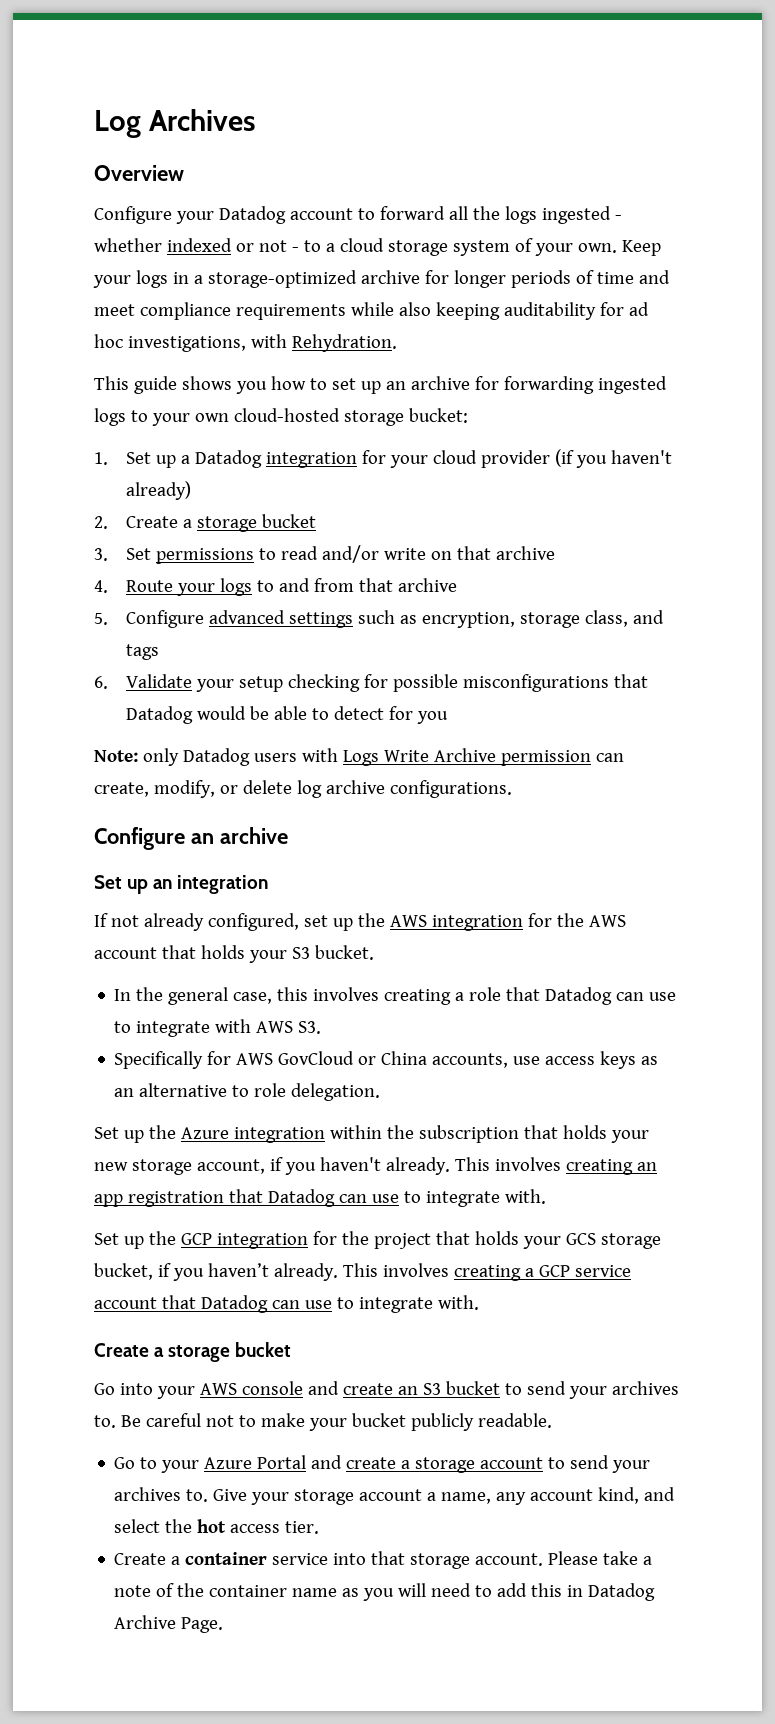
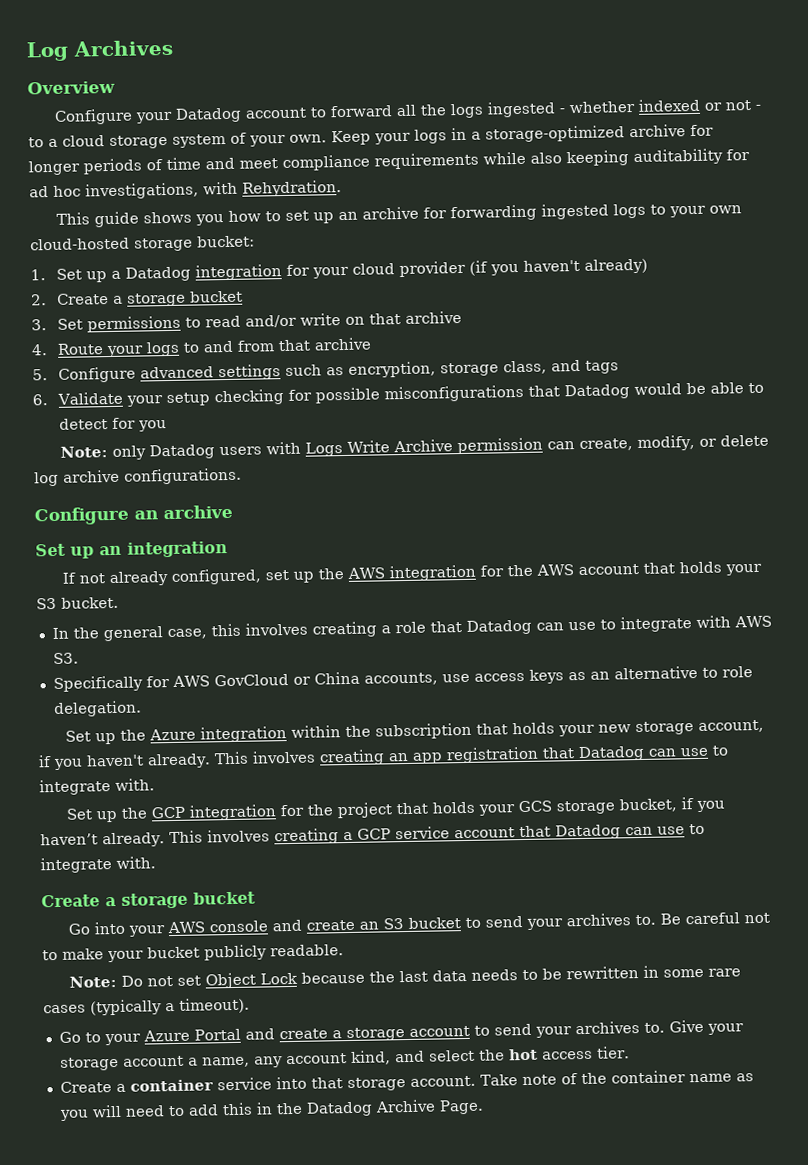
+ Note: Do not set Object Lock because the last data needs to be rewritten in some rare cases (typically a timeout).
- Please take a note of the container name as you will need to add this in Datadog Archive Page.
+ Take note of the container name as you will need to add this in the Datadog Archive Page.

